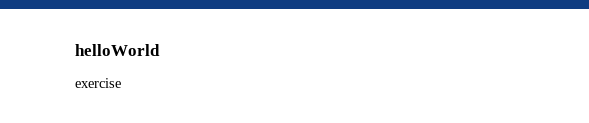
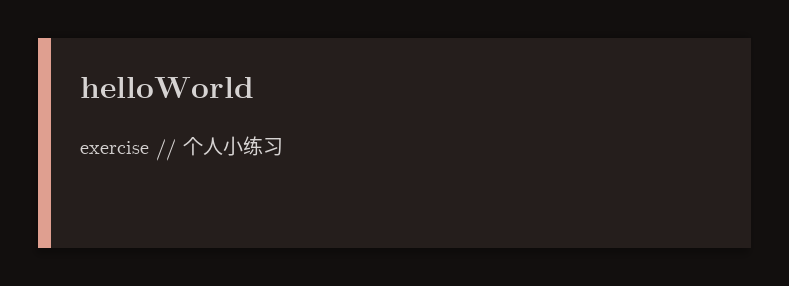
- exercise
+ exercise // 个人小练习

